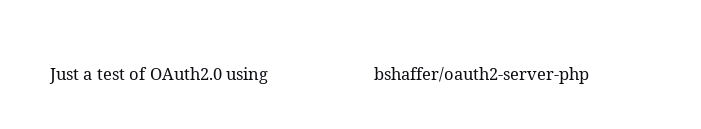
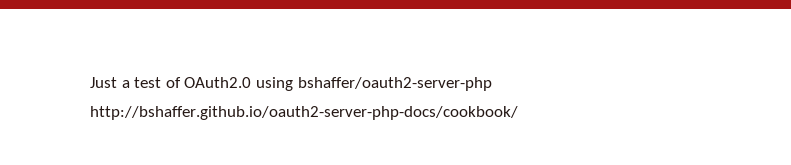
- Just a test of OAuth2.0 using bshaffer/oauth2-server-php
+ Just a test of OAuth2.0 using bshaffer/oauth2-server-php http://bshaffer.github.io/oauth2-server-php-docs/cookbook/

